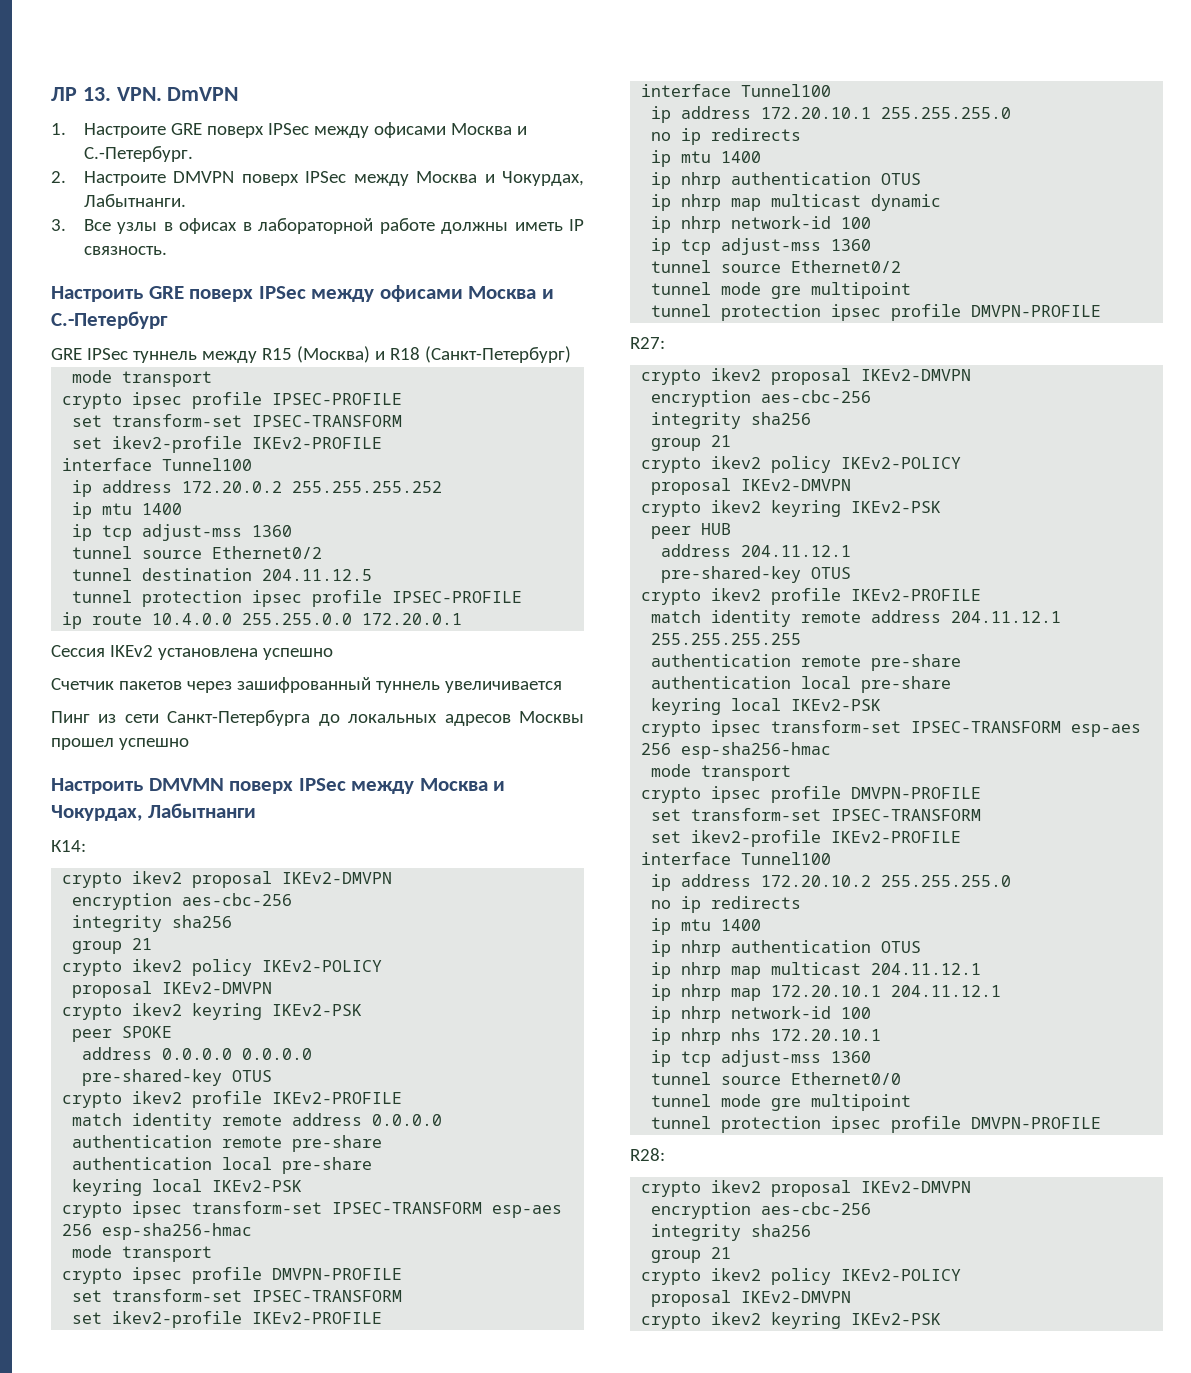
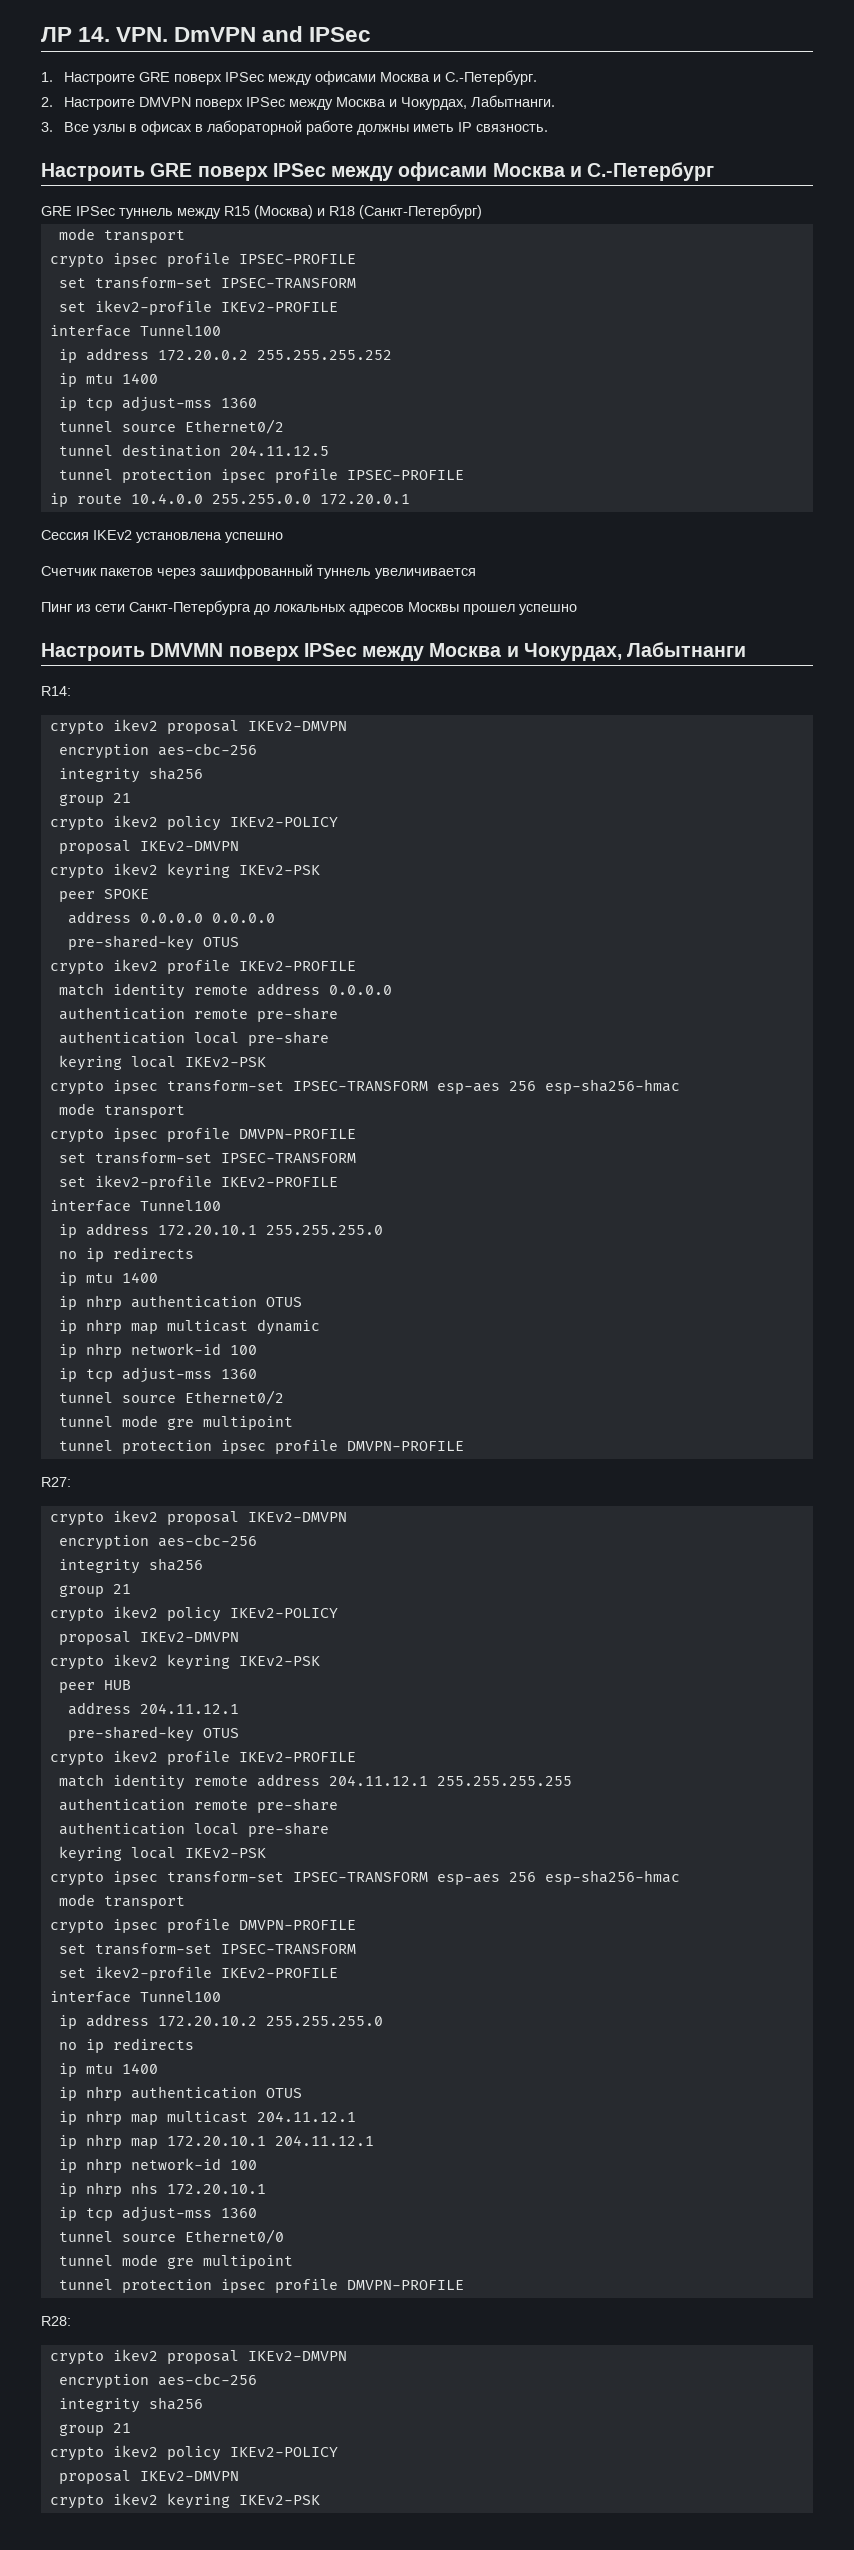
- ЛР 13. VPN. DmVPN
+ ЛР 14. VPN. DmVPN and IPSec
- К14:
+ R14:

